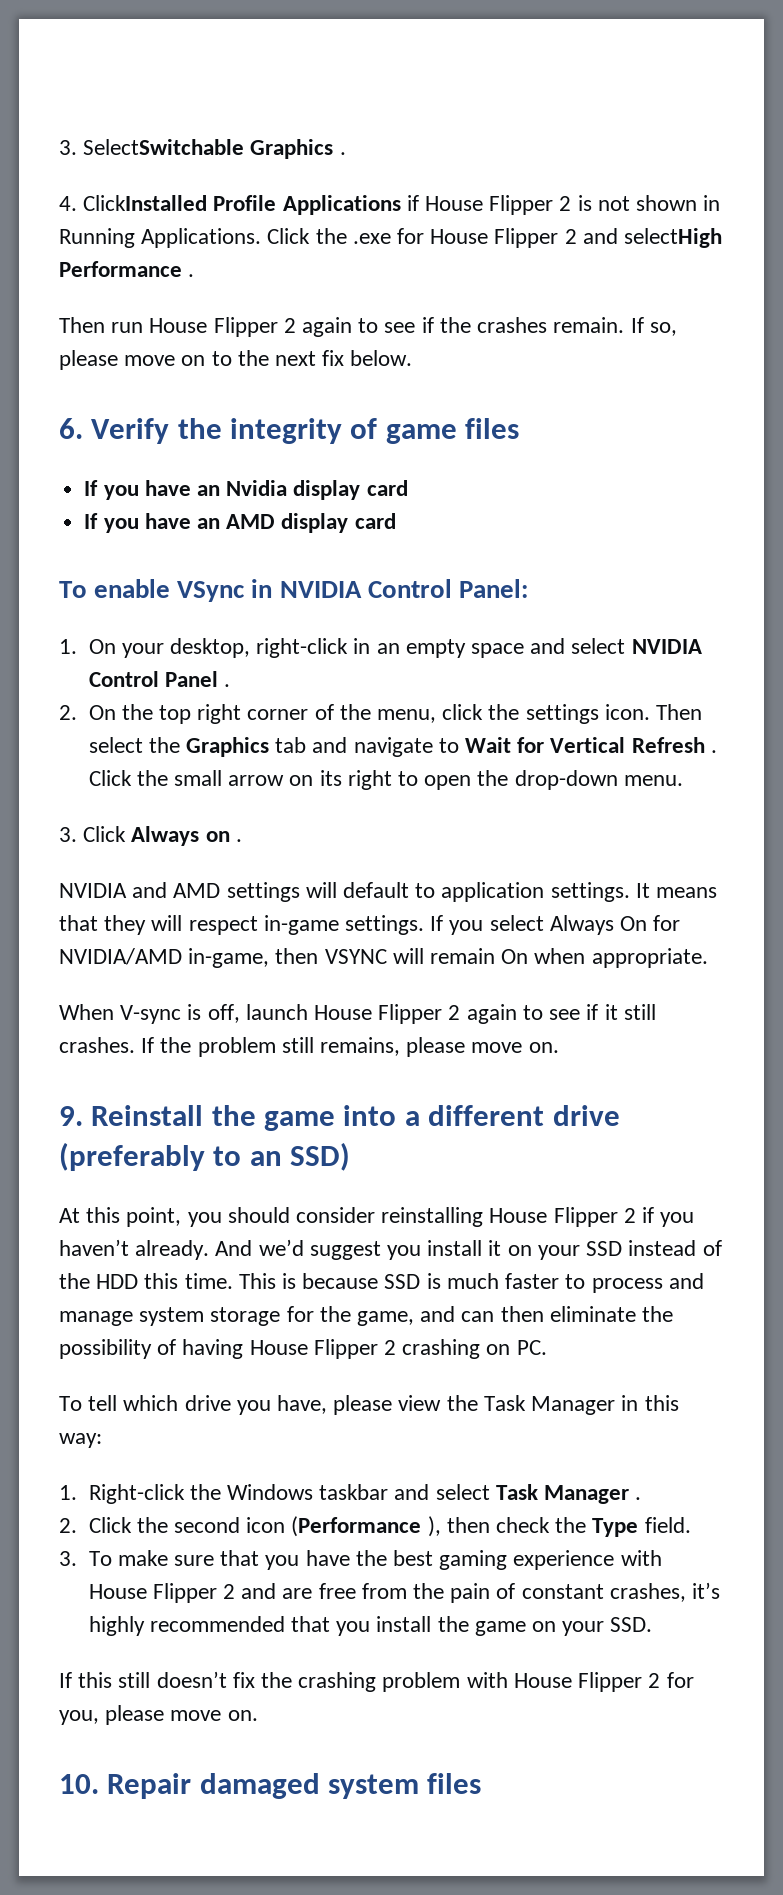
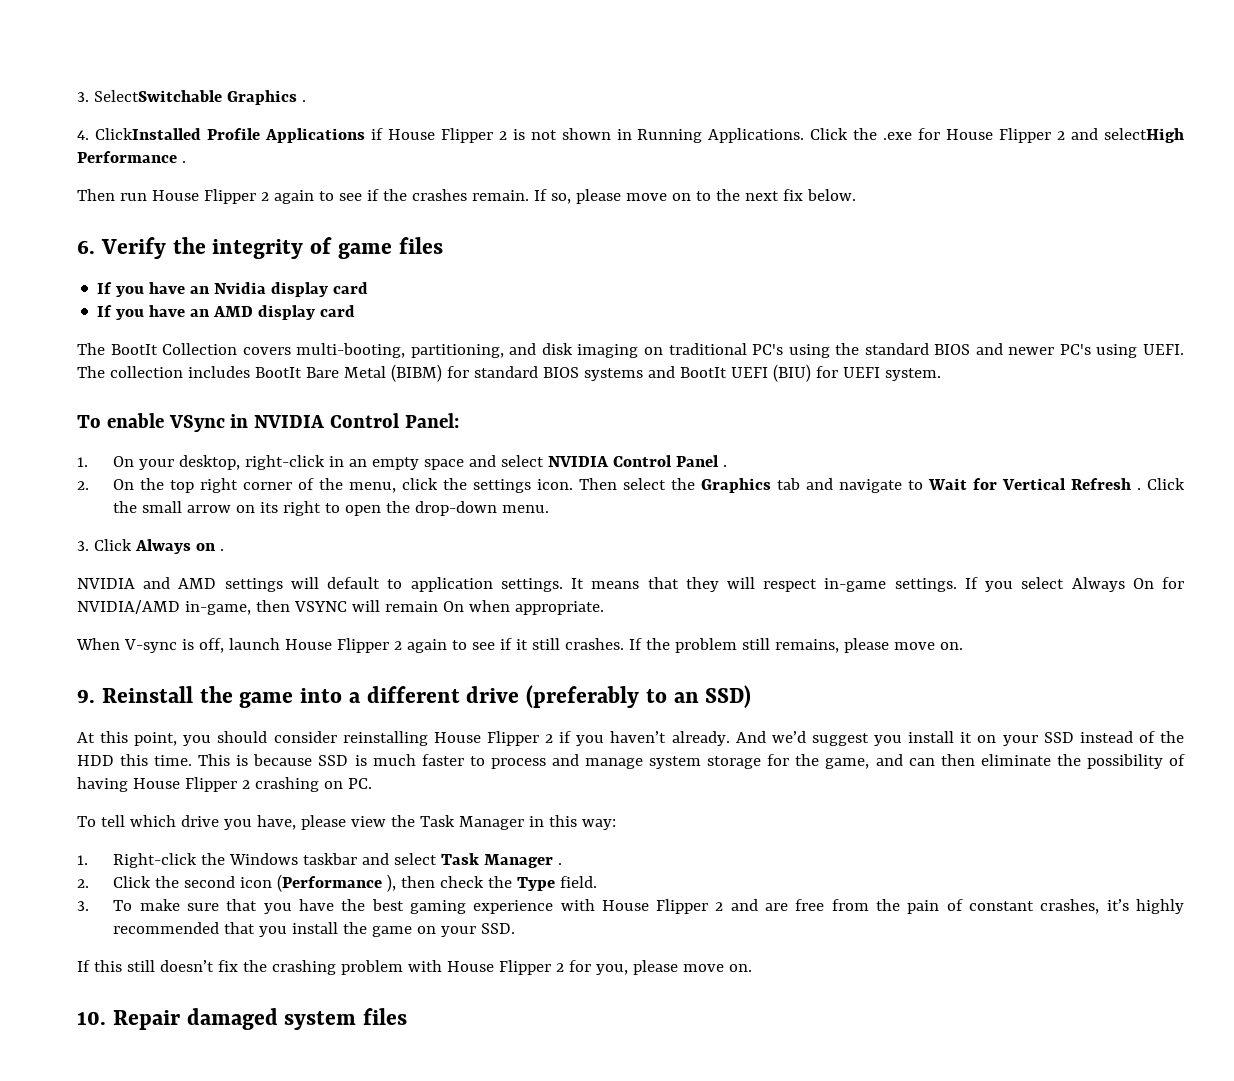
+ The BootIt Collection covers multi-booting, partitioning, and disk imaging on traditional PC's using the standard BIOS and newer PC's using UEFI. The collection includes BootIt Bare Metal (BIBM) for standard BIOS systems and BootIt UEFI (BIU) for UEFI system.

